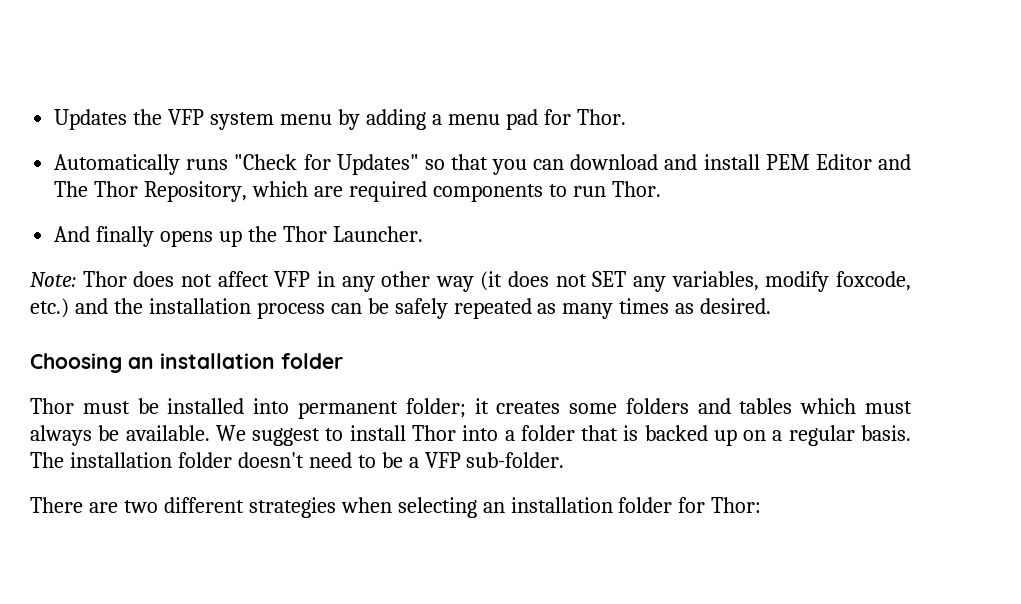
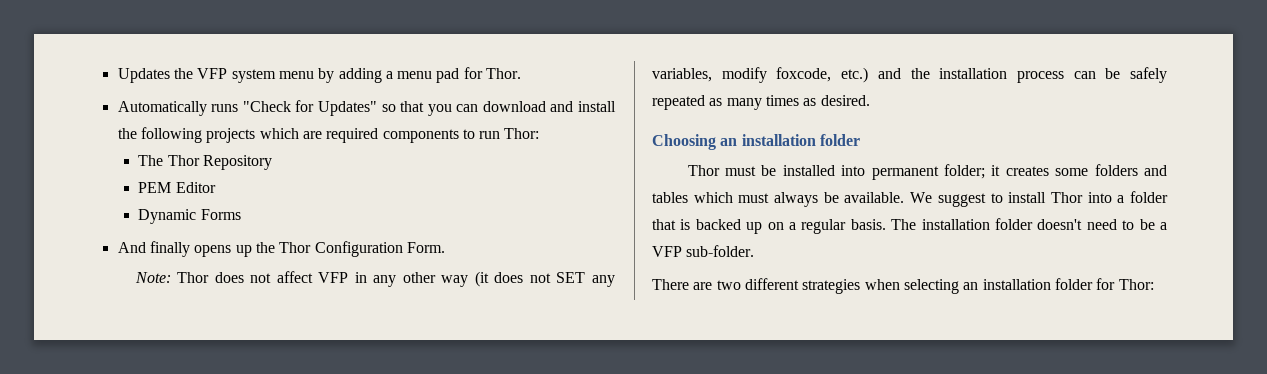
- Automatically runs "Check for Updates" so that you can download and install PEM Editor and The Thor Repository, which are required components to run Thor.
+ Automatically runs "Check for Updates" so that you can download and install the following projects which are required components to run Thor:
+ The Thor Repository
+ PEM Editor
+ Dynamic Forms
- And finally opens up the Thor Launcher.
+ And finally opens up the Thor Configuration Form.

